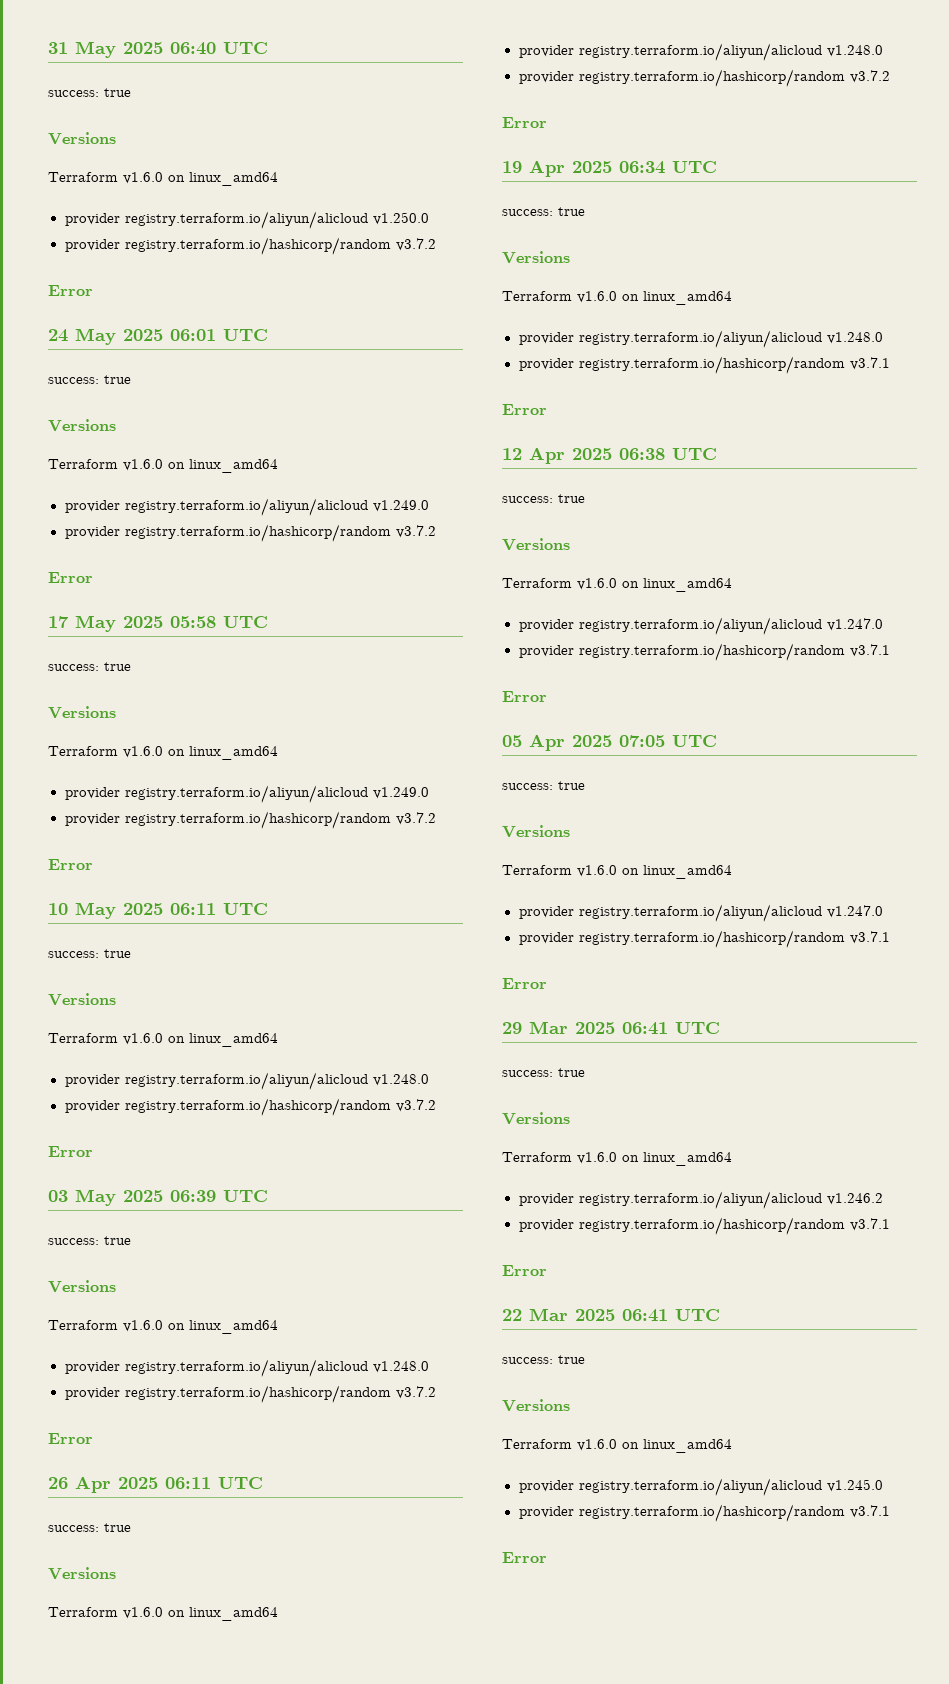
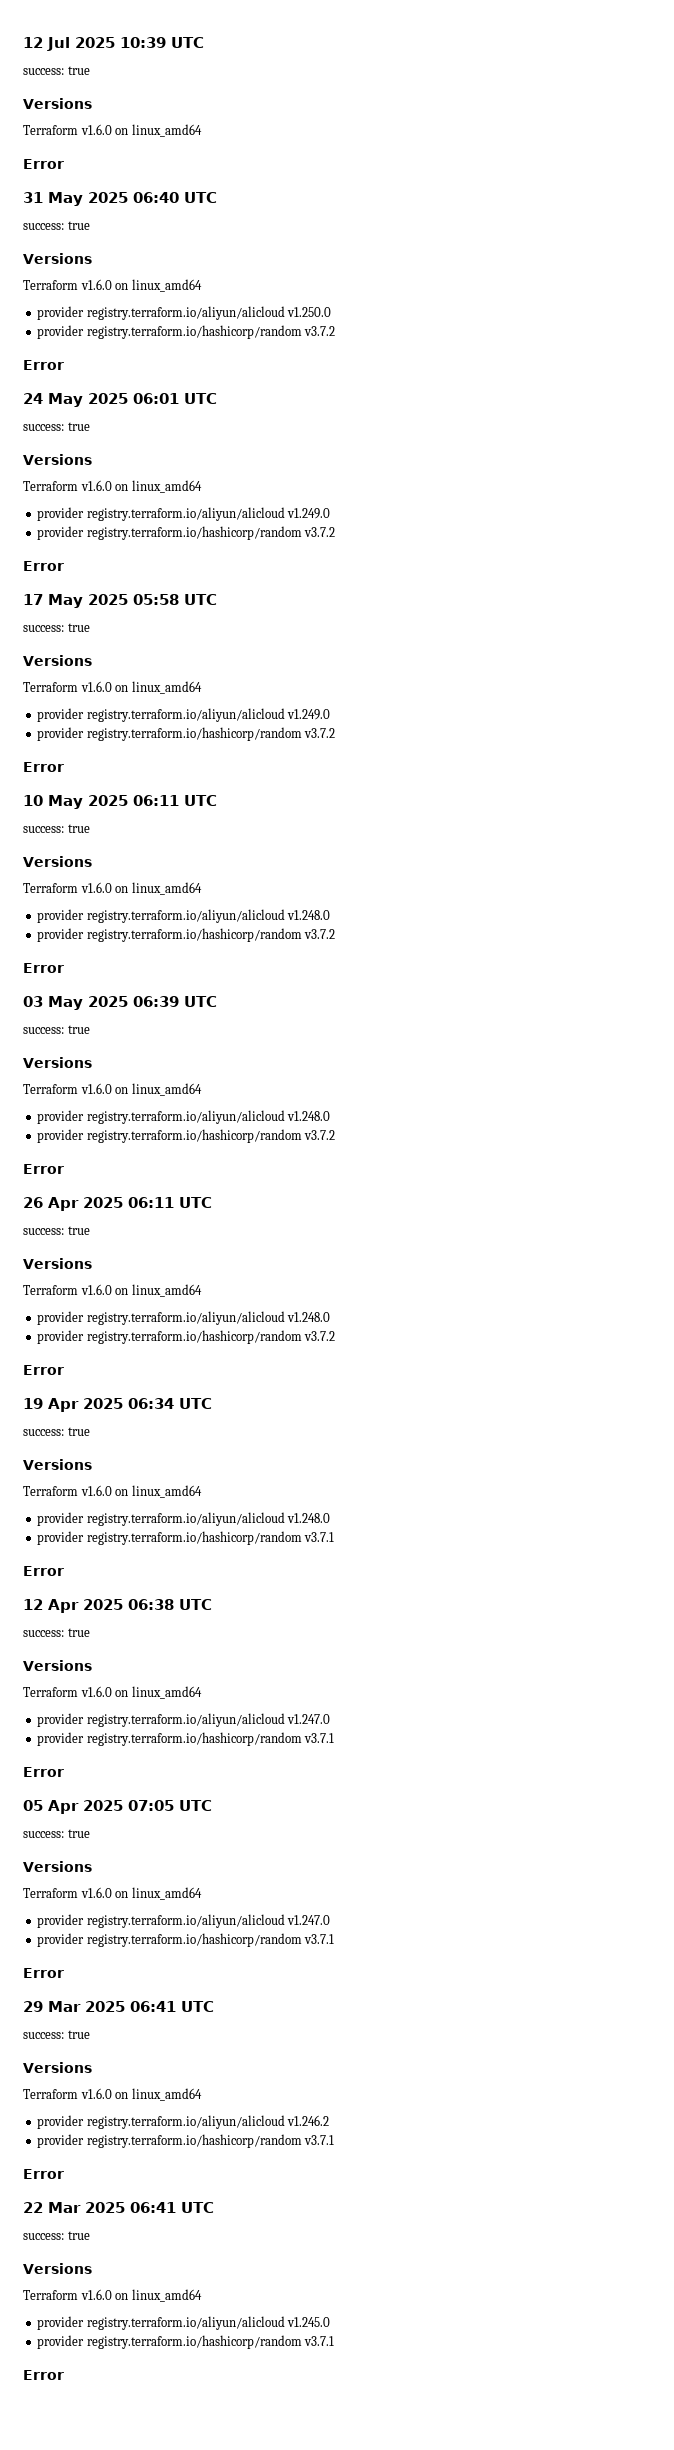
+ 12 Jul 2025 10:39 UTC
+ success: true
+ Versions
+ Terraform v1.6.0 on linux_amd64
+ Error

